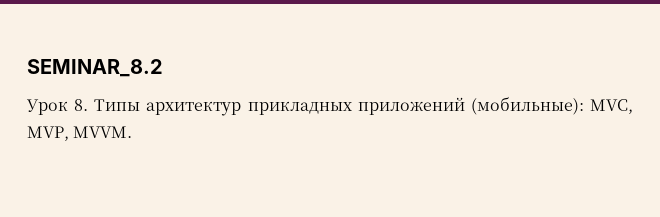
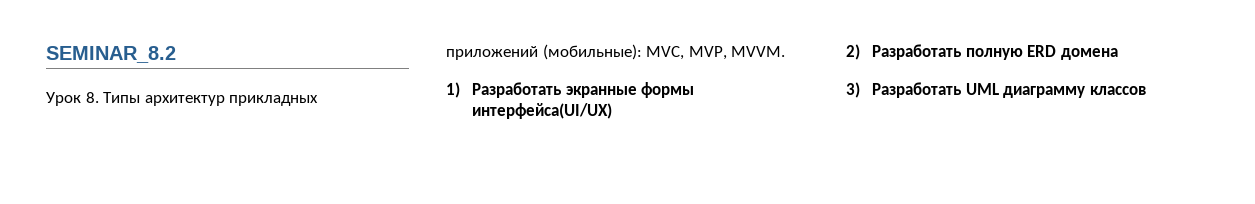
+ 1) Разработать экранные формы интерфейса(UI/UX)
+ 2) Разработать полную ERD домена
+ 3) Разработать UML диаграмму классов

